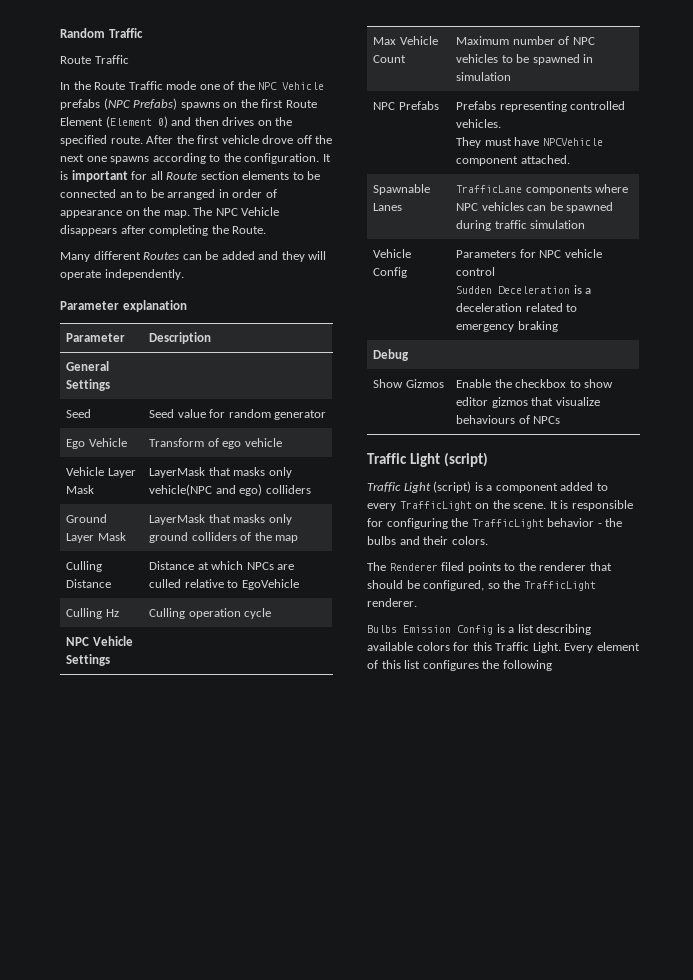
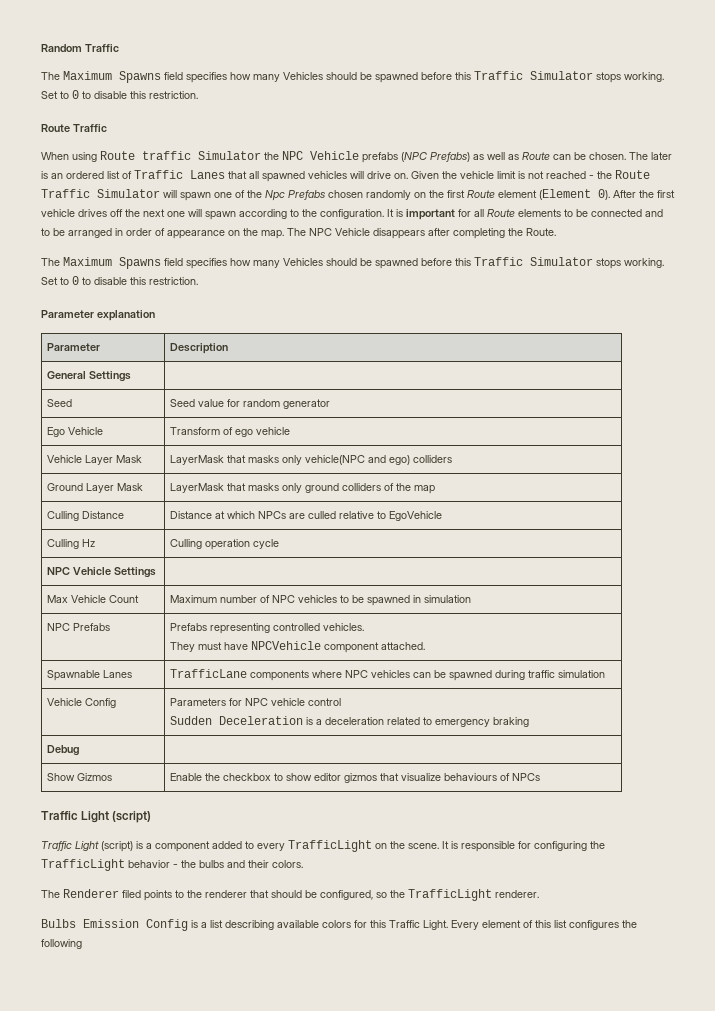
  Random Traffic
+ The Maximum Spawns field specifies how many Vehicles should be spawned before this Traffic Simulator stops working. Set to 0 to disable this restriction.
  Route Traffic
- In the Route Traffic mode one of the NPC Vehicle prefabs (NPC Prefabs) spawns on the first Route Element (Element 0) and then drives on the specified route.
+ When using Route traffic Simulator the NPC Vehicle prefabs (NPC Prefabs) as well as Route can be chosen. The later is an ordered list of Traffic Lanes that all spawned vehicles will drive on. Given the vehicle limit is not reached - the Route Traffic Simulator will spawn one of the Npc Prefabs chosen randomly on the first Route element (Element 0).
- After the first vehicle drove off the next one spawns according to the configuration.
+ After the first vehicle drives off the next one will spawn according to the configuration.
- It is important for all Route section elements to be connected an to be arranged in order of appearance on the map.
+ It is important for all Route elements to be connected and to be arranged in order of appearance on the map.
  The NPC Vehicle disappears after completing the Route.
- Many different Routes can be added and they will operate independently.
+ The Maximum Spawns field specifies how many Vehicles should be spawned before this Traffic Simulator stops working. Set to 0 to disable this restriction.

